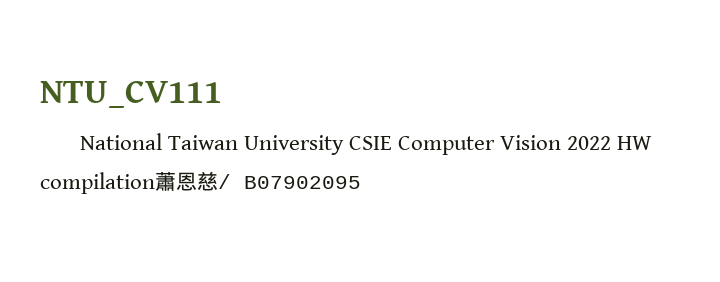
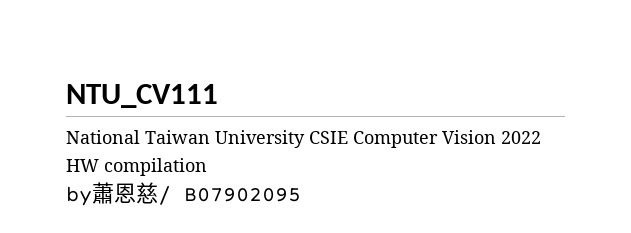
- National Taiwan University CSIE Computer Vision 2022 HW compilation蕭恩慈/ B07902095
+ National Taiwan University CSIE Computer Vision 2022 HW compilation
+ by蕭恩慈/ B07902095

